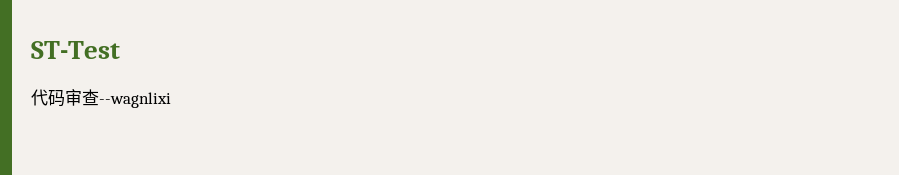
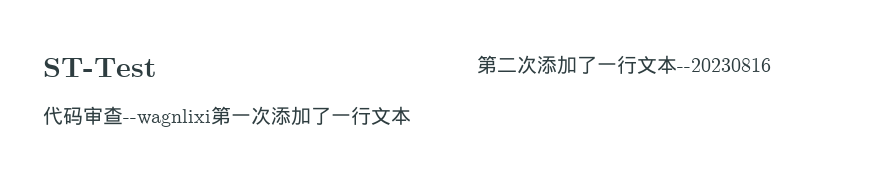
- 代码审查--wagnlixi
+ 代码审查--wagnlixi第一次添加了一行文本第二次添加了一行文本--20230816

